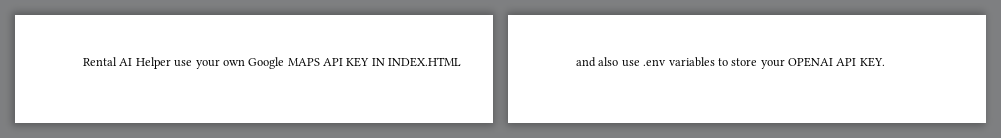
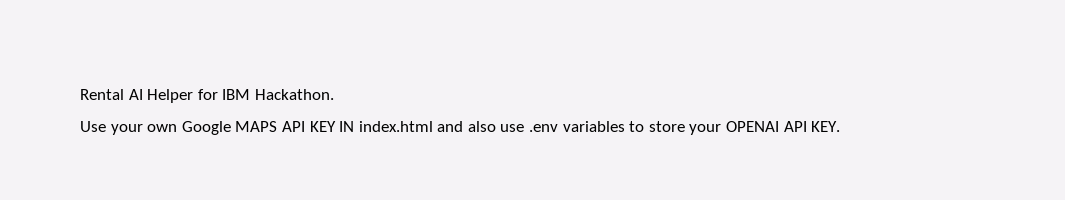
- Rental AI Helper use your own Google MAPS API KEY IN INDEX.HTML and also use .env variables to store your OPENAI API KEY.
+ Rental AI Helper for IBM Hackathon.
+ Use your own Google MAPS API KEY IN index.html and also use .env variables to store your OPENAI API KEY.

